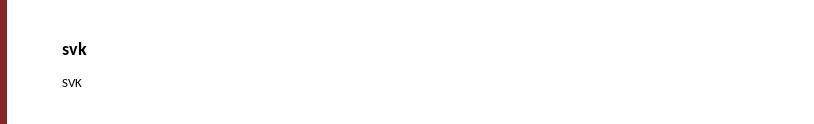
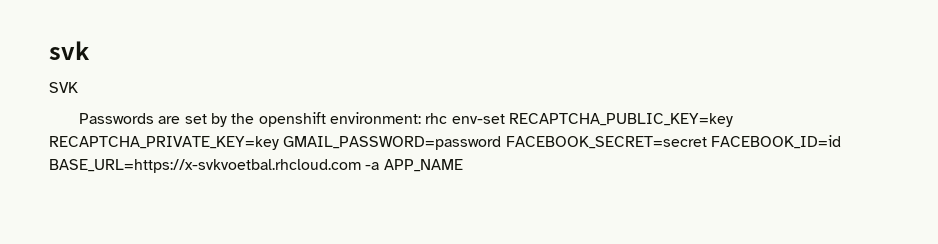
+ Passwords are set by the openshift environment: rhc env-set RECAPTCHA_PUBLIC_KEY=key RECAPTCHA_PRIVATE_KEY=key GMAIL_PASSWORD=password FACEBOOK_SECRET=secret FACEBOOK_ID=id BASE_URL=https://x-svkvoetbal.rhcloud.com -a APP_NAME

